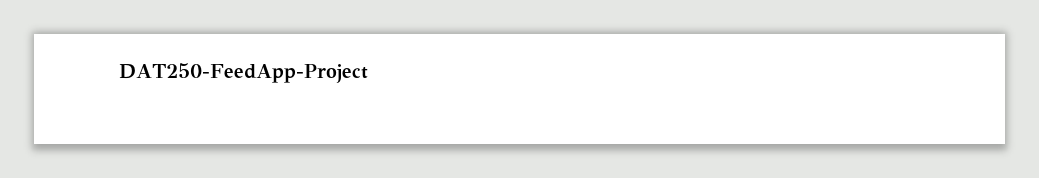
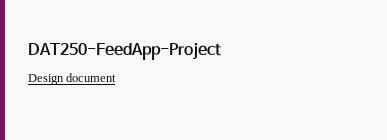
+ Design document

